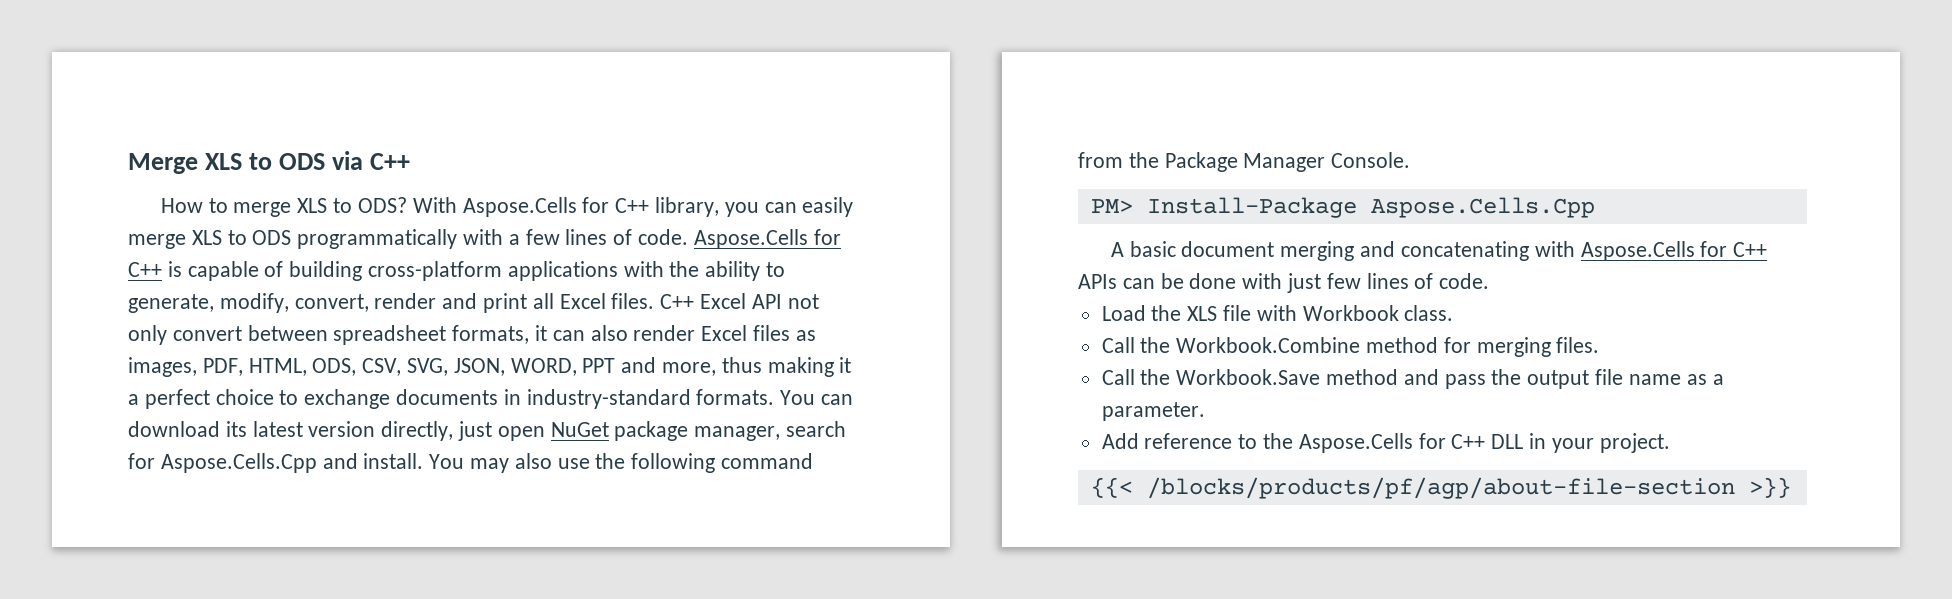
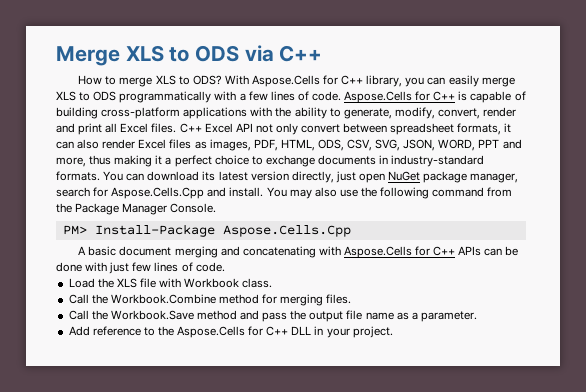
- {{< /blocks/products/pf/agp/about-file-section >}}

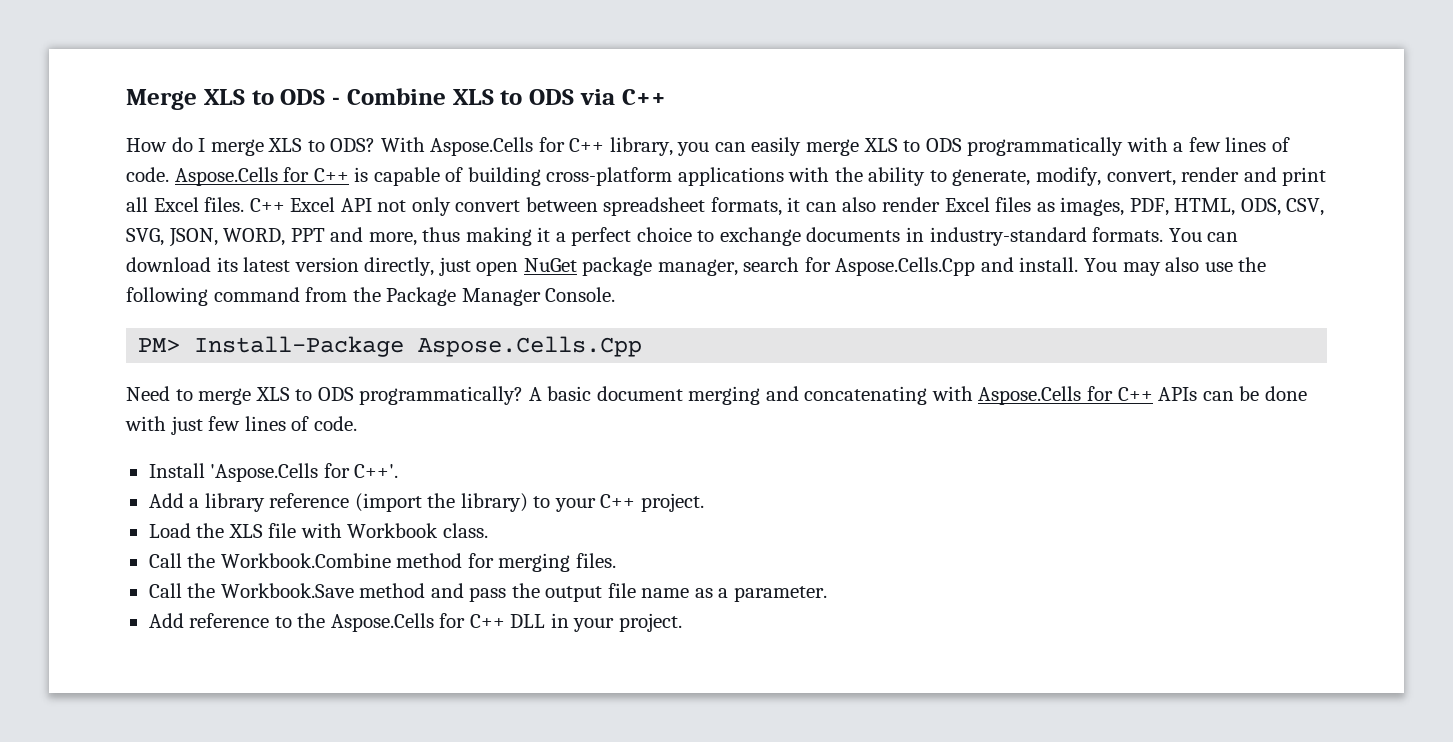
- Merge XLS to ODS via C++
+ Merge XLS to ODS - Combine XLS to ODS via C++
- How to merge XLS to ODS?
+ How do I merge XLS to ODS?
+ Need to merge XLS to ODS programmatically?
+ Install 'Aspose.Cells for C++'.
+ Add a library reference (import the library) to your C++ project.

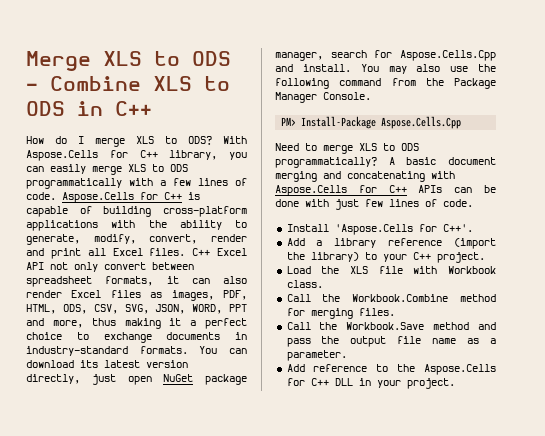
- Merge XLS to ODS - Combine XLS to ODS via C++
+ Merge XLS to ODS - Combine XLS to ODS in C++

